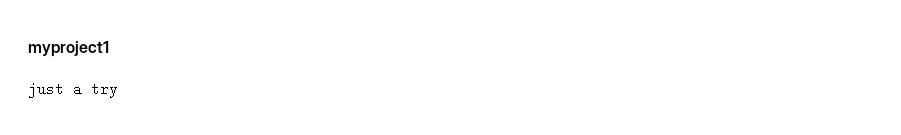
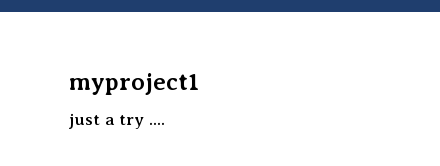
- just a try
+ just a try ....

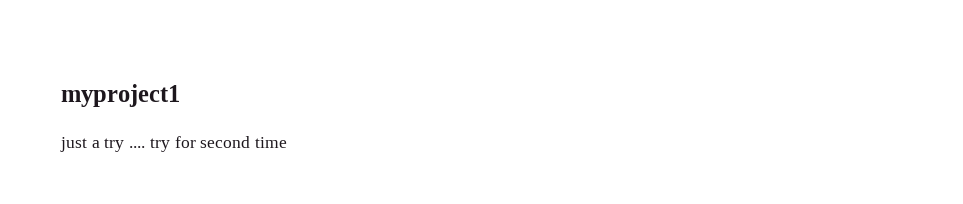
- just a try ....
+ just a try .... try for second time

